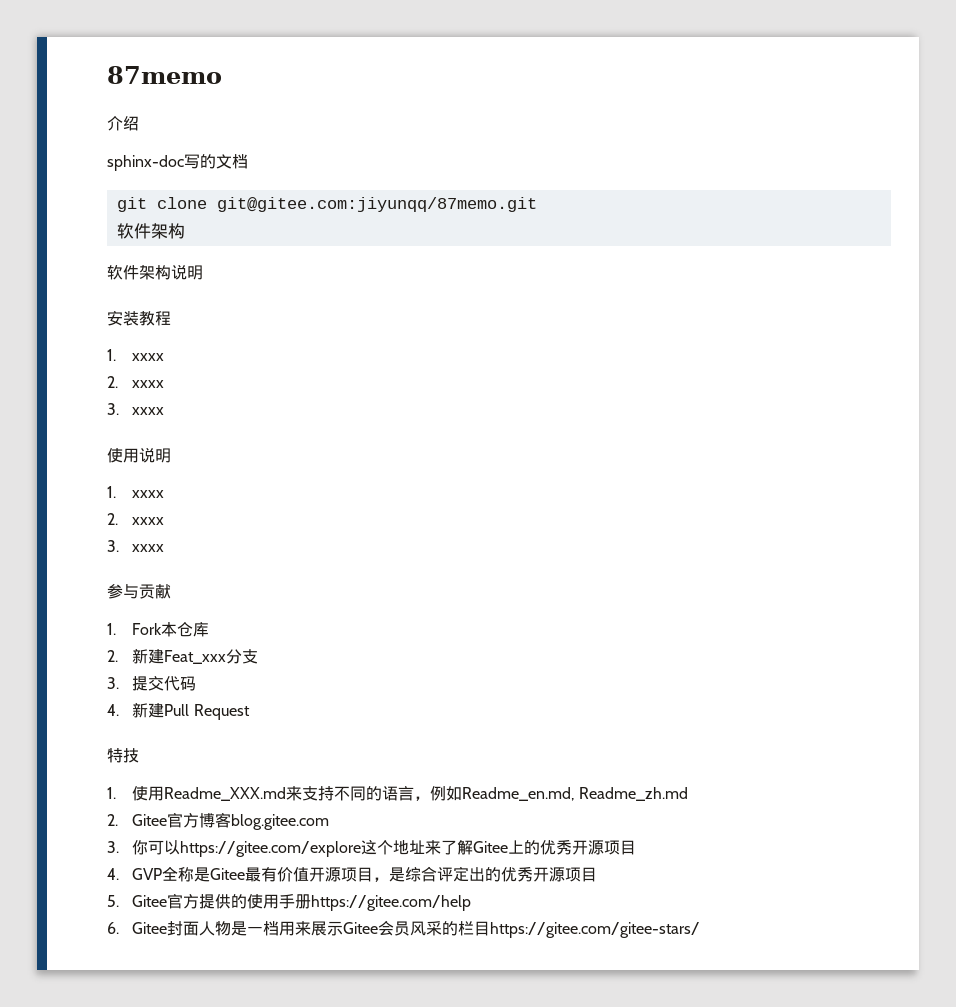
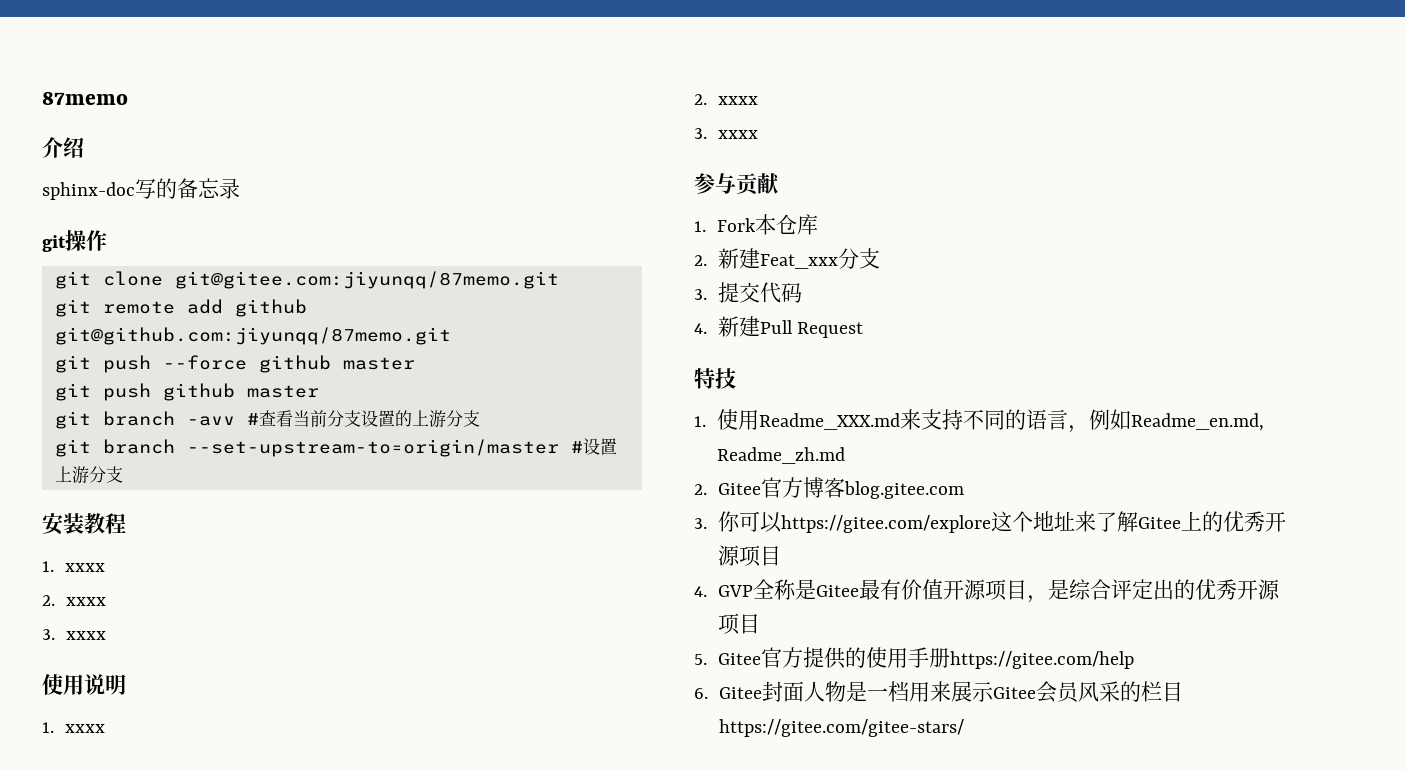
- sphinx-doc写的文档
+ sphinx-doc写的备忘录
+ git操作
  git clone git@gitee.com:jiyunqq/87memo.git
- 软件架构
- 软件架构说明
+ git remote add github git@github.com:jiyunqq/87memo.git
+ git push --force github master
+ git push github master
+ git branch -avv #查看当前分支设置的上游分支
+ git branch --set-upstream-to=origin/master #设置上游分支

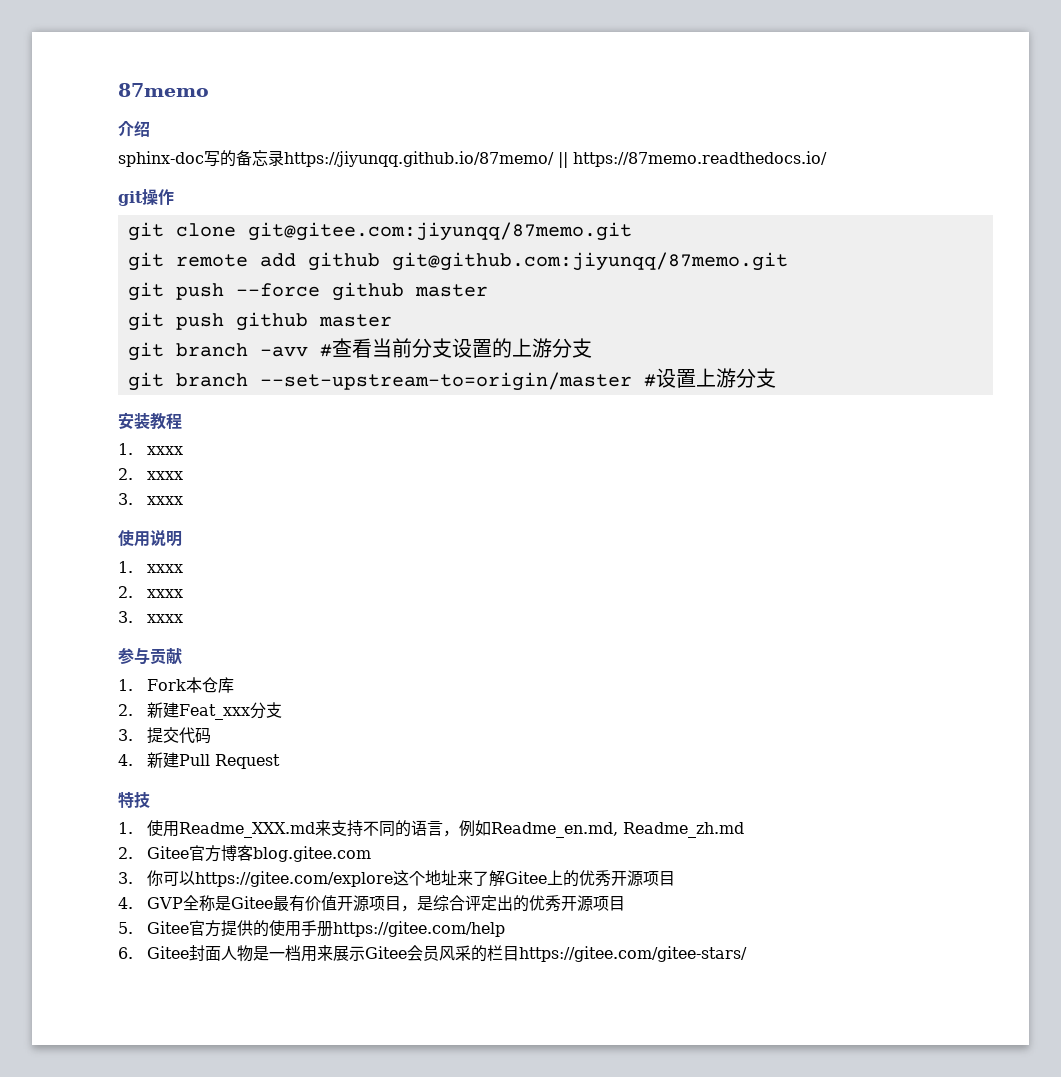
- sphinx-doc写的备忘录
+ sphinx-doc写的备忘录https://jiyunqq.github.io/87memo/ || https://87memo.readthedocs.io/

